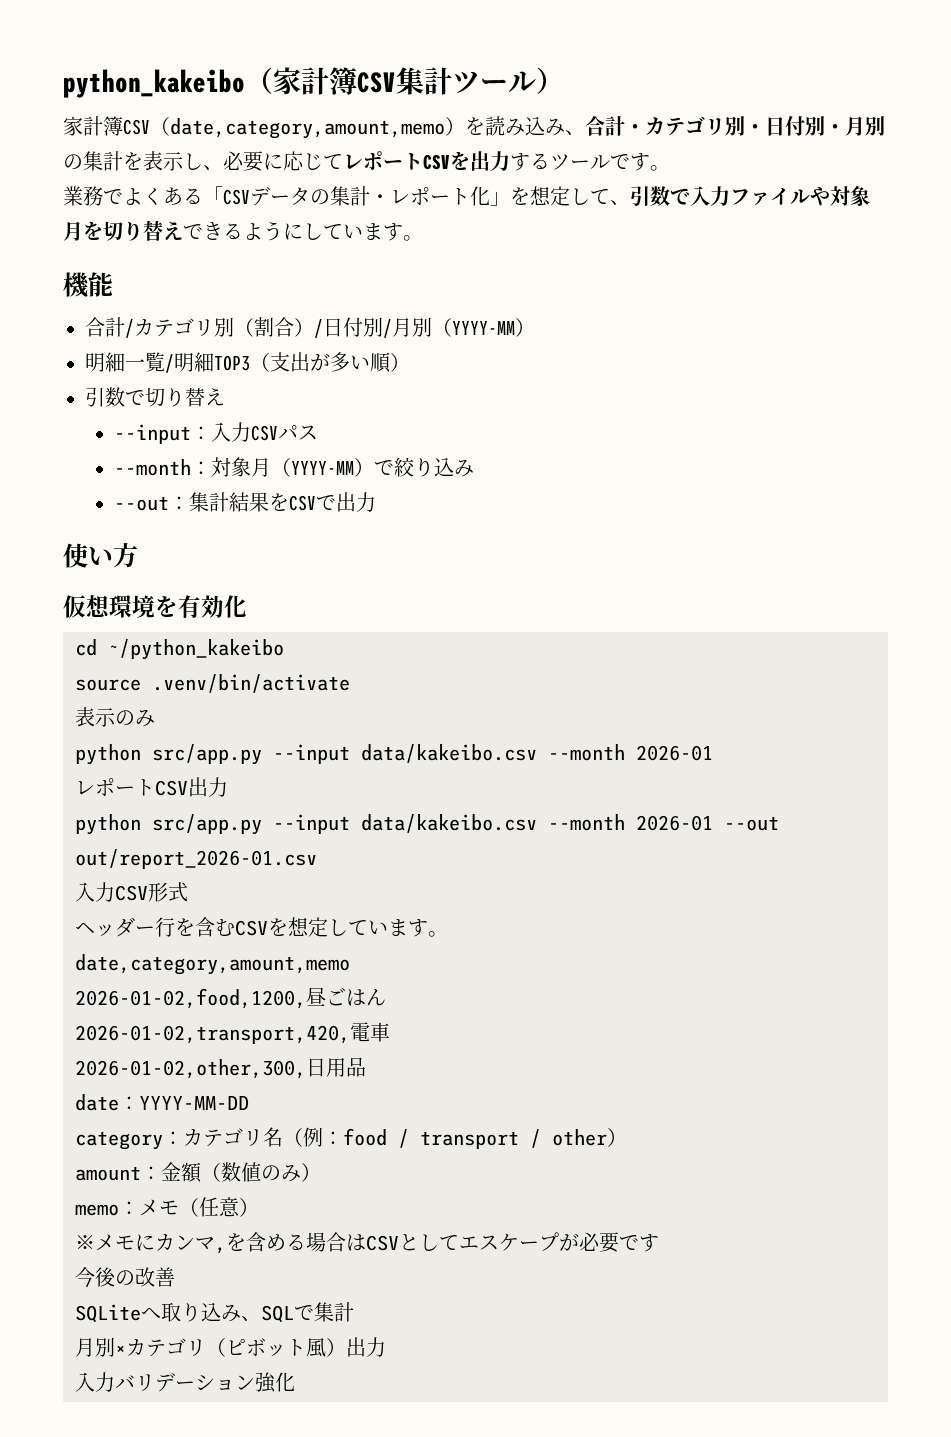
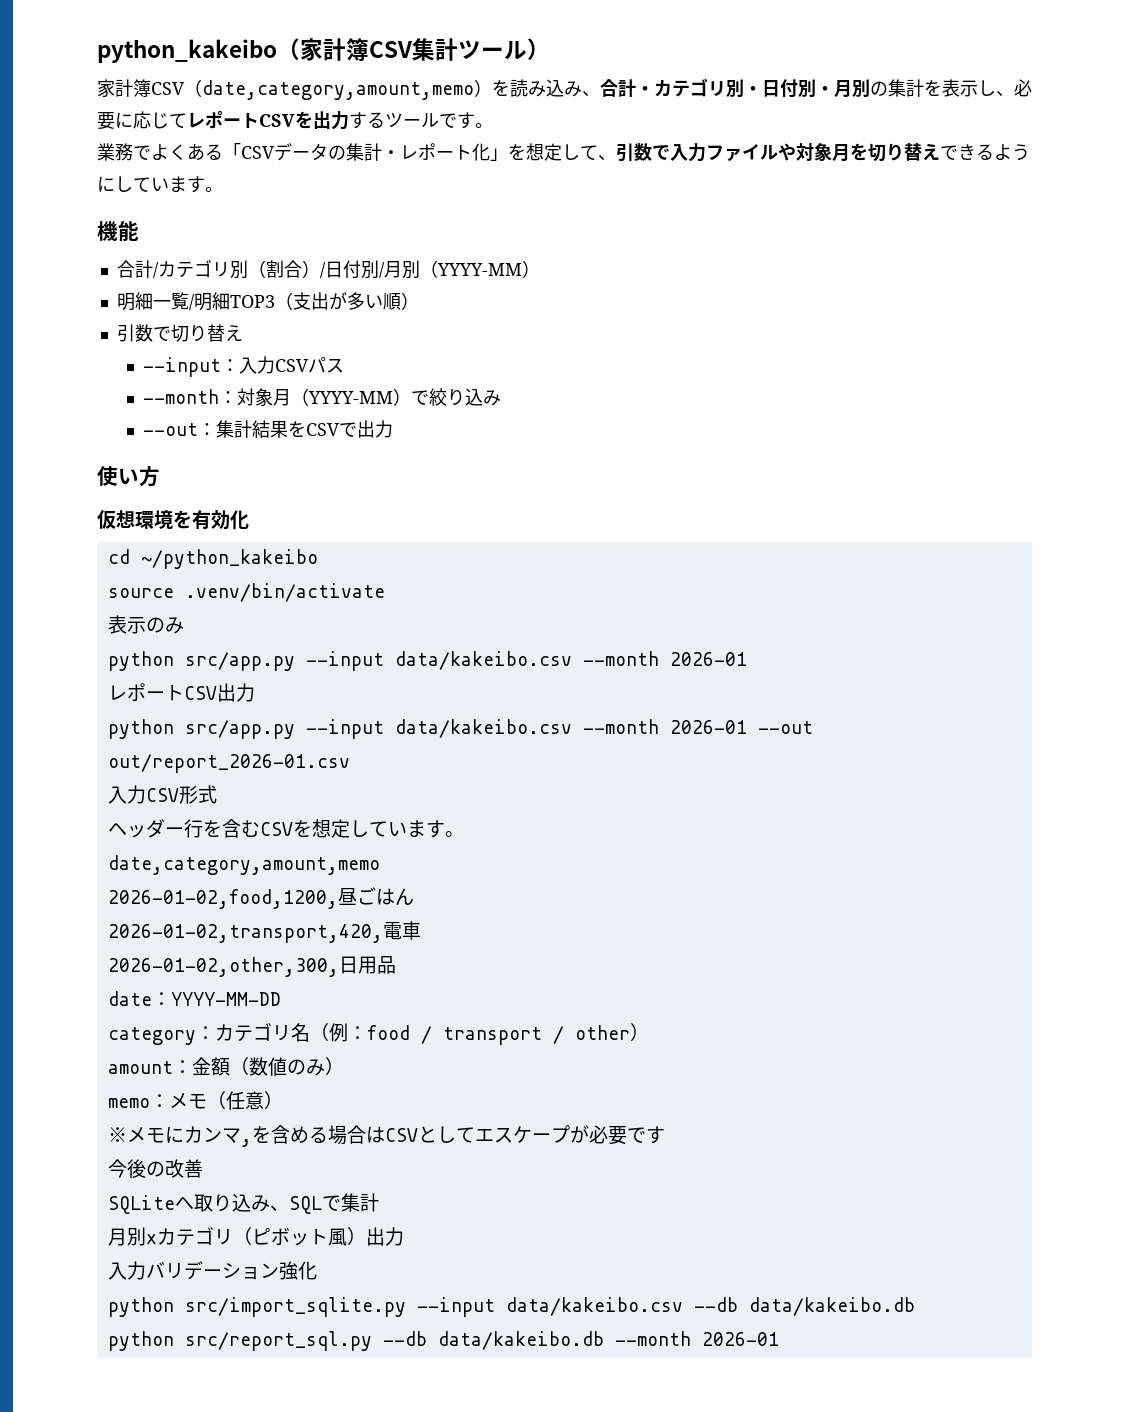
+ python src/import_sqlite.py --input data/kakeibo.csv --db data/kakeibo.db
+ python src/report_sql.py --db data/kakeibo.db --month 2026-01

